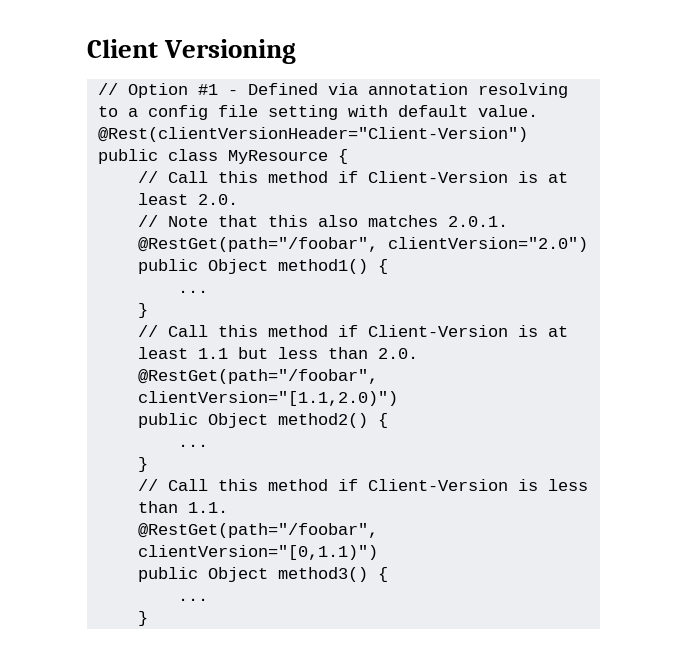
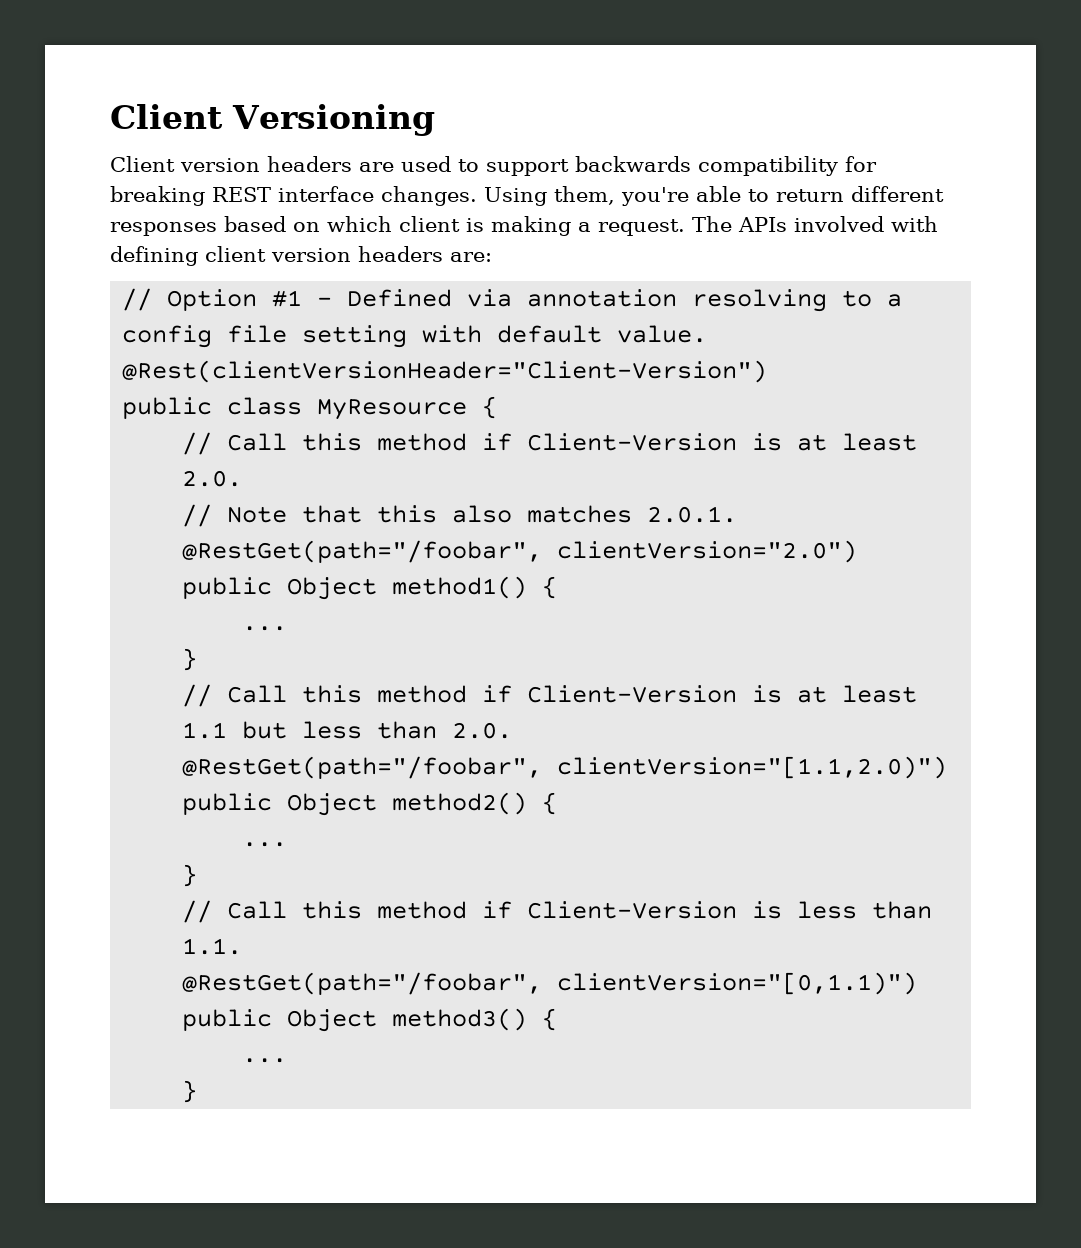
+ Client version headers are used to support backwards compatibility for breaking REST interface changes. Using them, you're able to return different responses based on which client is making a request. The APIs involved with defining client version headers are:

